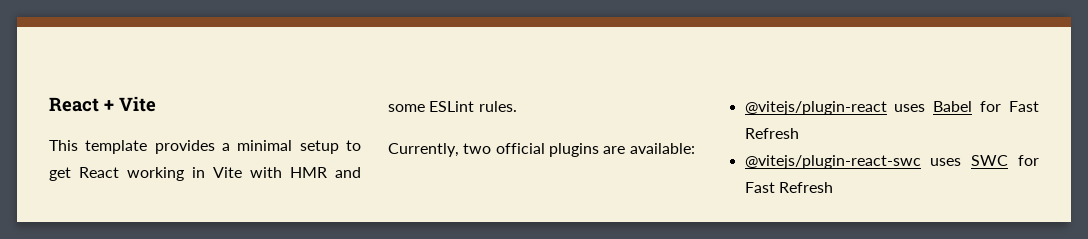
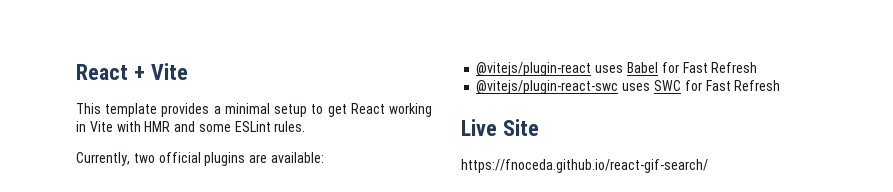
+ Live Site
+ https://fnoceda.github.io/react-gif-search/

